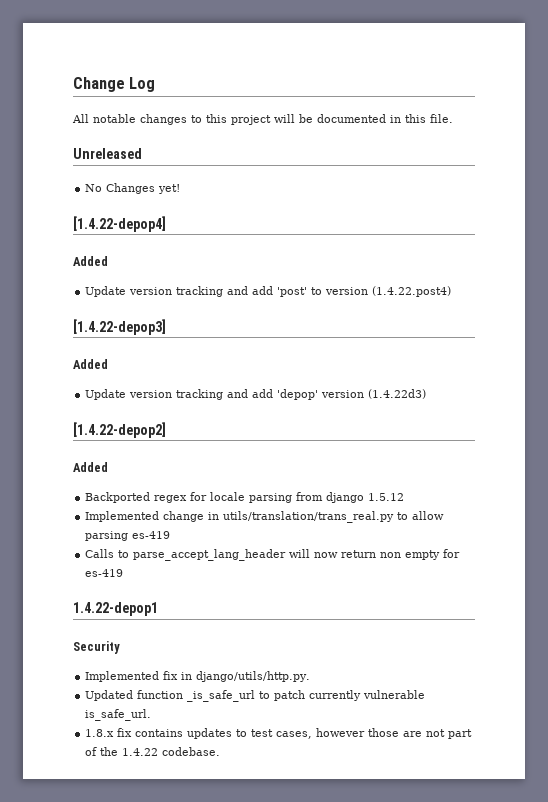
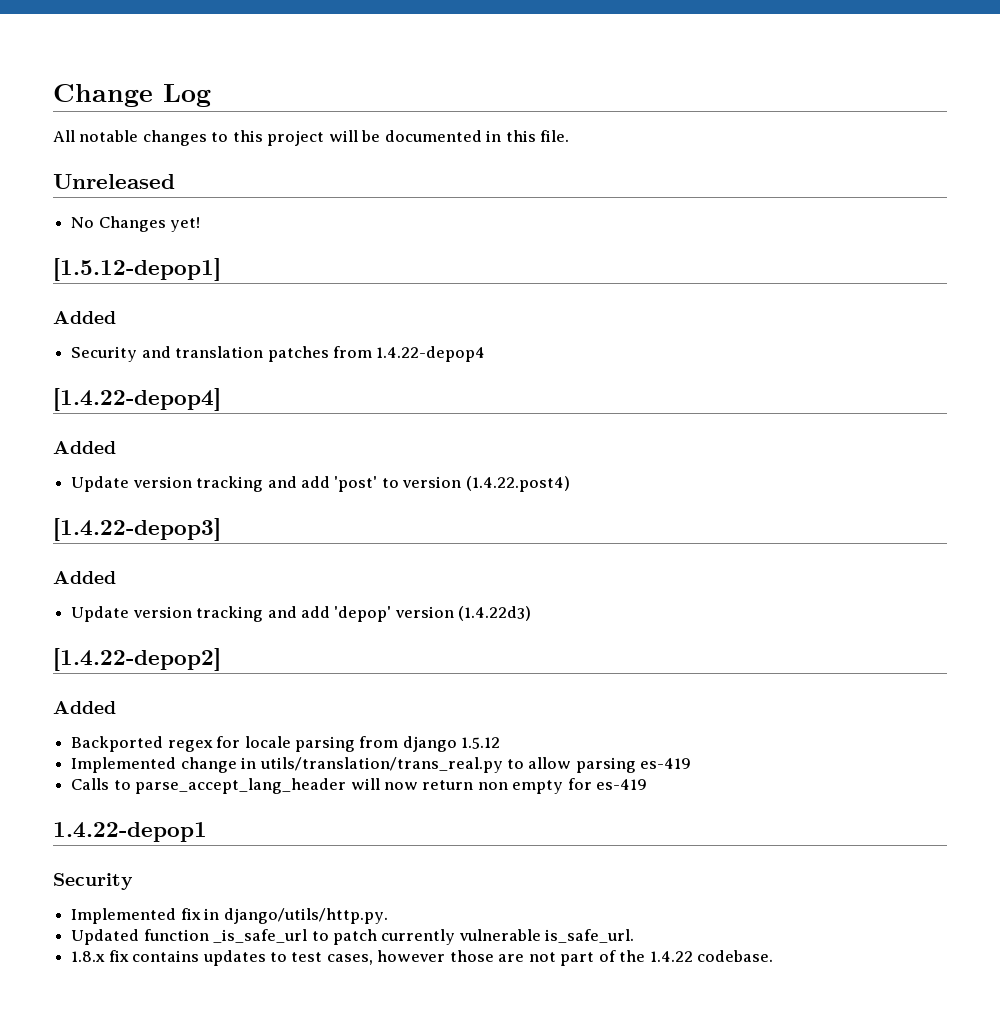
+ [1.5.12-depop1]
+ Added
+ Security and translation patches from 1.4.22-depop4

